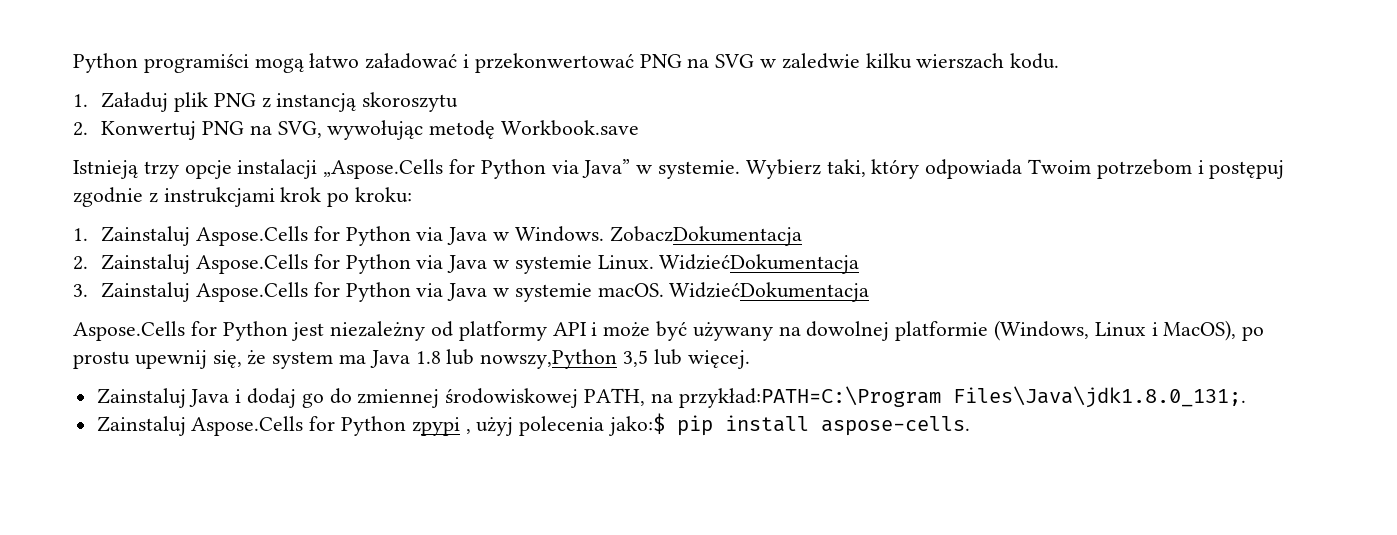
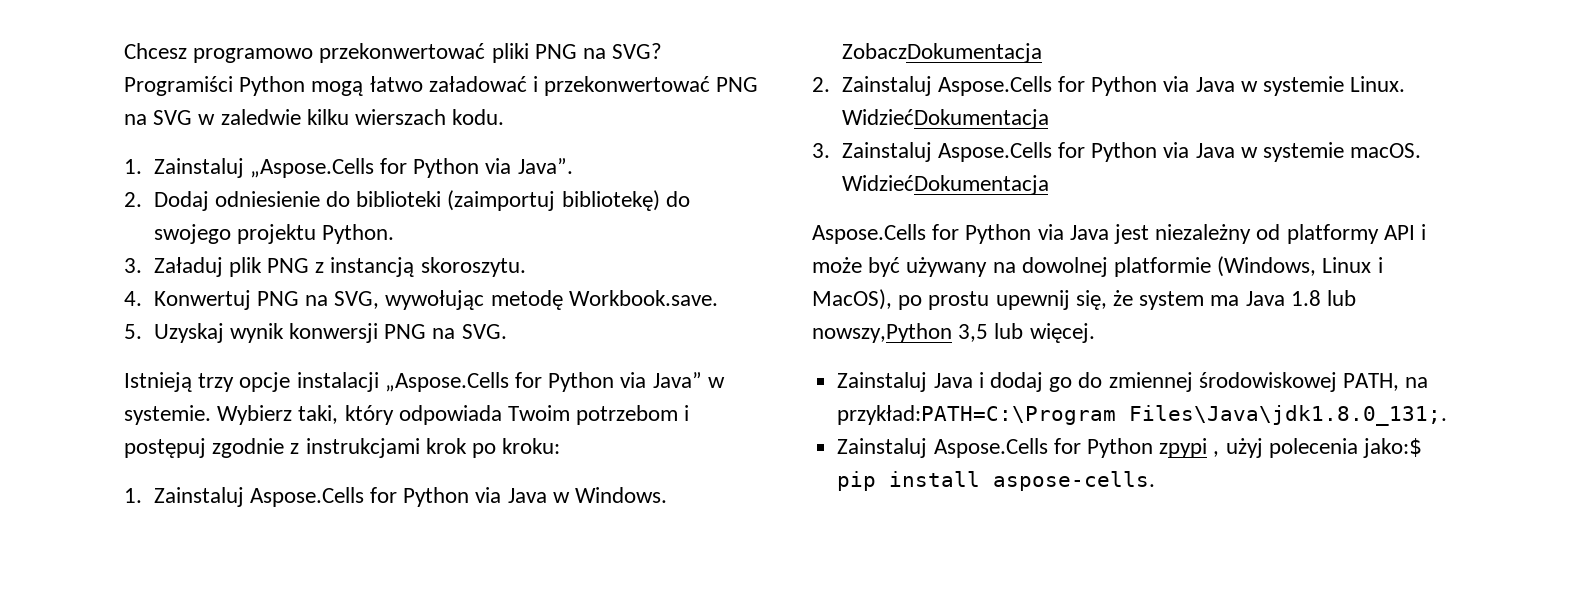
- Python programiści mogą łatwo załadować i przekonwertować PNG na SVG w zaledwie kilku wierszach kodu.
+ Chcesz programowo przekonwertować pliki PNG na SVG? Programiści Python mogą łatwo załadować i przekonwertować PNG na SVG w zaledwie kilku wierszach kodu.
- 1. Załaduj plik PNG z instancją skoroszytu
- 2. Konwertuj PNG na SVG, wywołując metodę Workbook.save
+ 1. Zainstaluj „Aspose.Cells for Python via Java”.
+ 2. Dodaj odniesienie do biblioteki (zaimportuj bibliotekę) do swojego projektu Python.
+ 3. Załaduj plik PNG z instancją skoroszytu.
+ 4. Konwertuj PNG na SVG, wywołując metodę Workbook.save.
+ 5. Uzyskaj wynik konwersji PNG na SVG.
- Aspose.Cells for Python jest niezależny od platformy API i może być używany na dowolnej platformie (Windows, Linux i MacOS), po prostu upewnij się, że system ma Java 1.8 lub nowszy,Python 3,5 lub więcej.
+ Aspose.Cells for Python via Java jest niezależny od platformy API i może być używany na dowolnej platformie (Windows, Linux i MacOS), po prostu upewnij się, że system ma Java 1.8 lub nowszy,Python 3,5 lub więcej.

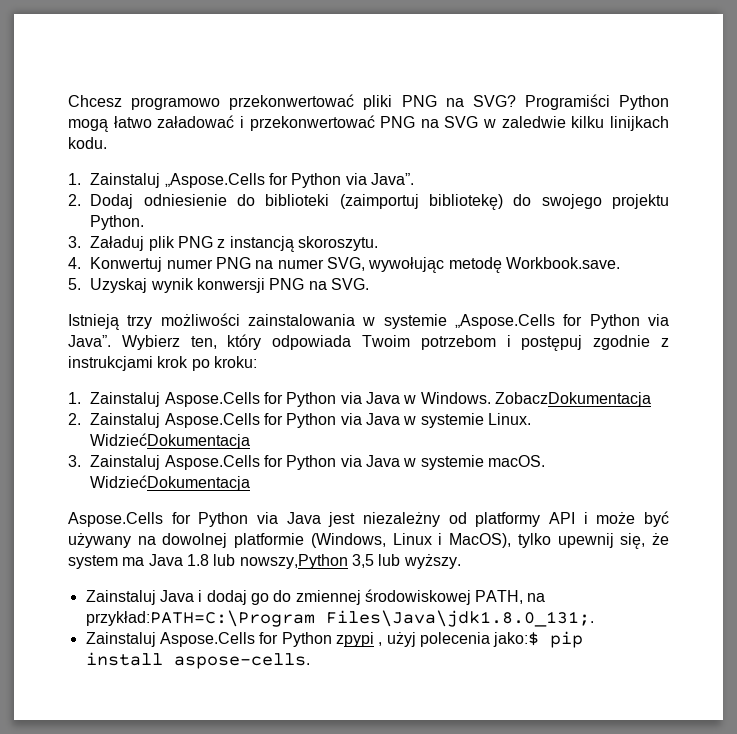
- Programiści Python mogą łatwo załadować i przekonwertować PNG na SVG w zaledwie kilku wierszach kodu.
+ Programiści Python mogą łatwo załadować i przekonwertować PNG na SVG w zaledwie kilku linijkach kodu.
- 4. Konwertuj PNG na SVG, wywołując metodę Workbook.save.
+ 4. Konwertuj numer PNG na numer SVG, wywołując metodę Workbook.save.
- Istnieją trzy opcje instalacji „Aspose.Cells for Python via Java” w systemie. Wybierz taki, który odpowiada Twoim potrzebom i postępuj zgodnie z instrukcjami krok po kroku:
+ Istnieją trzy możliwości zainstalowania w systemie „Aspose.Cells for Python via Java”. Wybierz ten, który odpowiada Twoim potrzebom i postępuj zgodnie z instrukcjami krok po kroku:
- Aspose.Cells for Python via Java jest niezależny od platformy API i może być używany na dowolnej platformie (Windows, Linux i MacOS), po prostu upewnij się, że system ma Java 1.8 lub nowszy,Python 3,5 lub więcej.
+ Aspose.Cells for Python via Java jest niezależny od platformy API i może być używany na dowolnej platformie (Windows, Linux i MacOS), tylko upewnij się, że system ma Java 1.8 lub nowszy,Python 3,5 lub wyższy.

